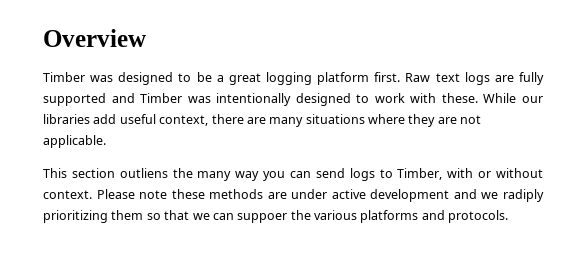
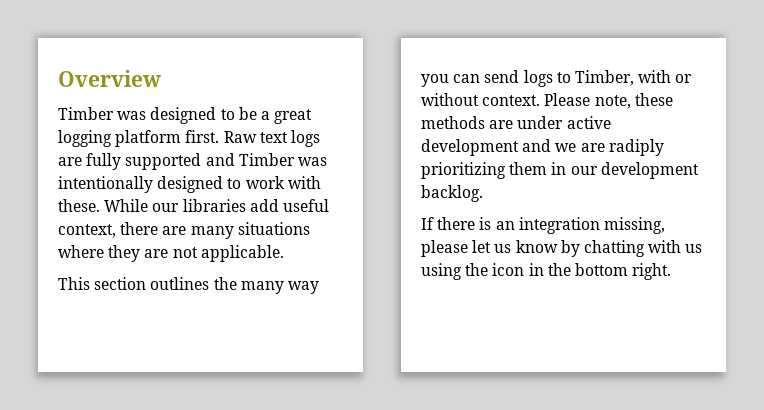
- This section outliens the many way you can send logs to Timber, with or without context.
+ This section outlines the many way you can send logs to Timber, with or without context.
- Please note these methods are under active development and we radiply prioritizing them so that we can suppoer the various platforms and protocols.
+ Please note, these methods are under active development and we are radiply prioritizing them in our development backlog.
+ If there is an integration missing, please let us know by chatting with us using the icon in the bottom right.

